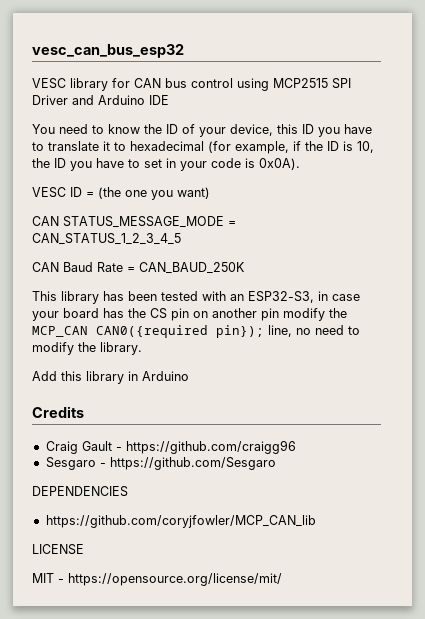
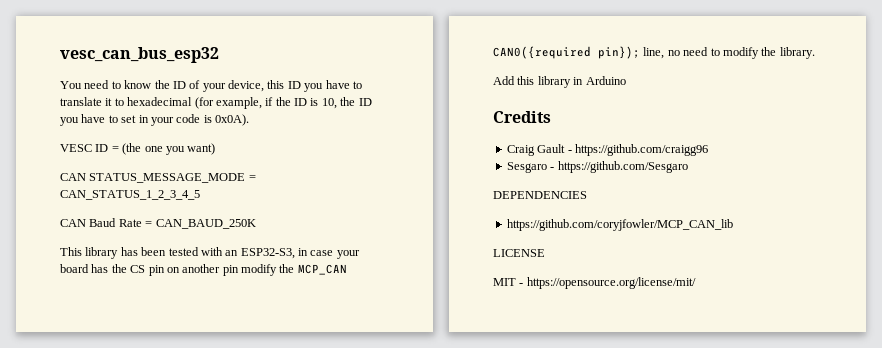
- VESC library for CAN bus control using MCP2515 SPI Driver and Arduino IDE

